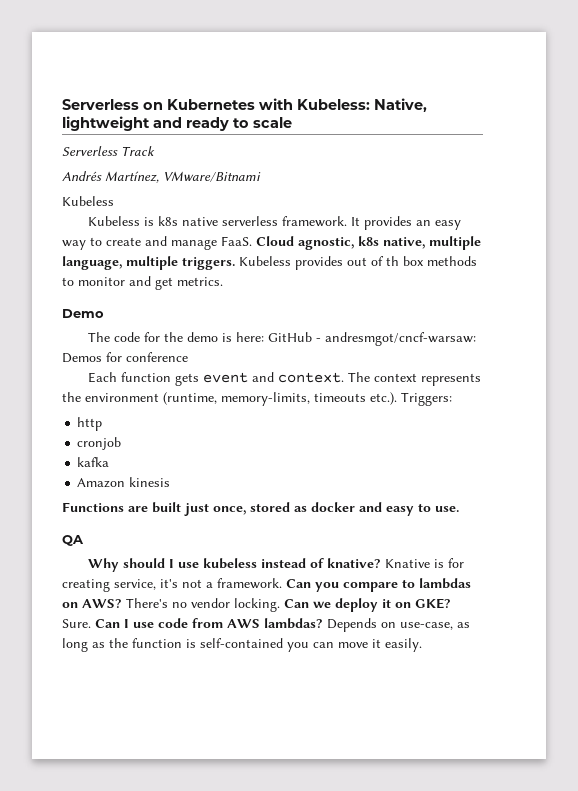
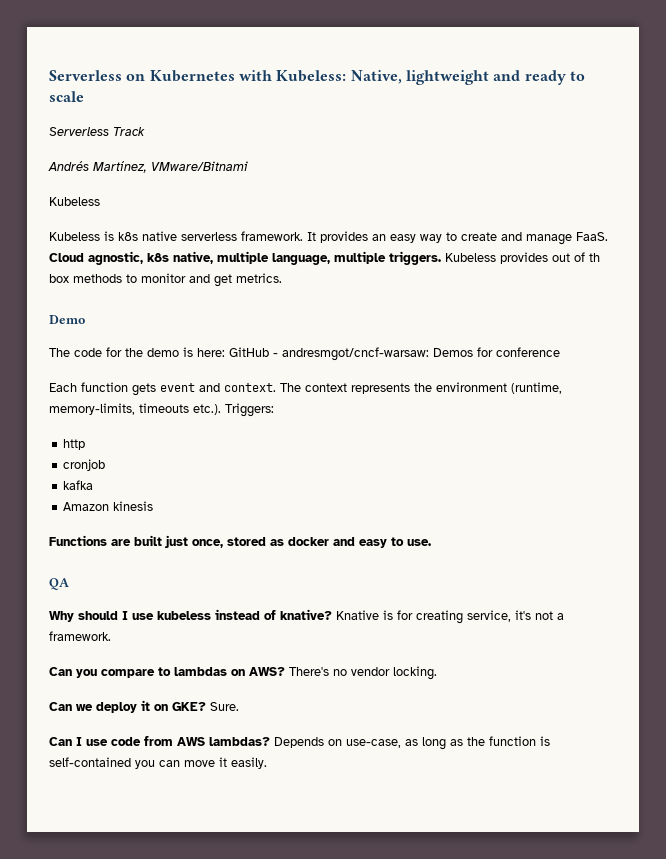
- Knative is for creating service, it's not a framework. Can you compare to lambdas on AWS?
+ Knative is for creating service, it's not a framework.
+ Can you compare to lambdas on AWS?
- There's no vendor locking. Can we deploy it on GKE?
+ There's no vendor locking.
+ Can we deploy it on GKE?
- Sure. Can I use code from AWS lambdas?
+ Sure.
+ Can I use code from AWS lambdas?

